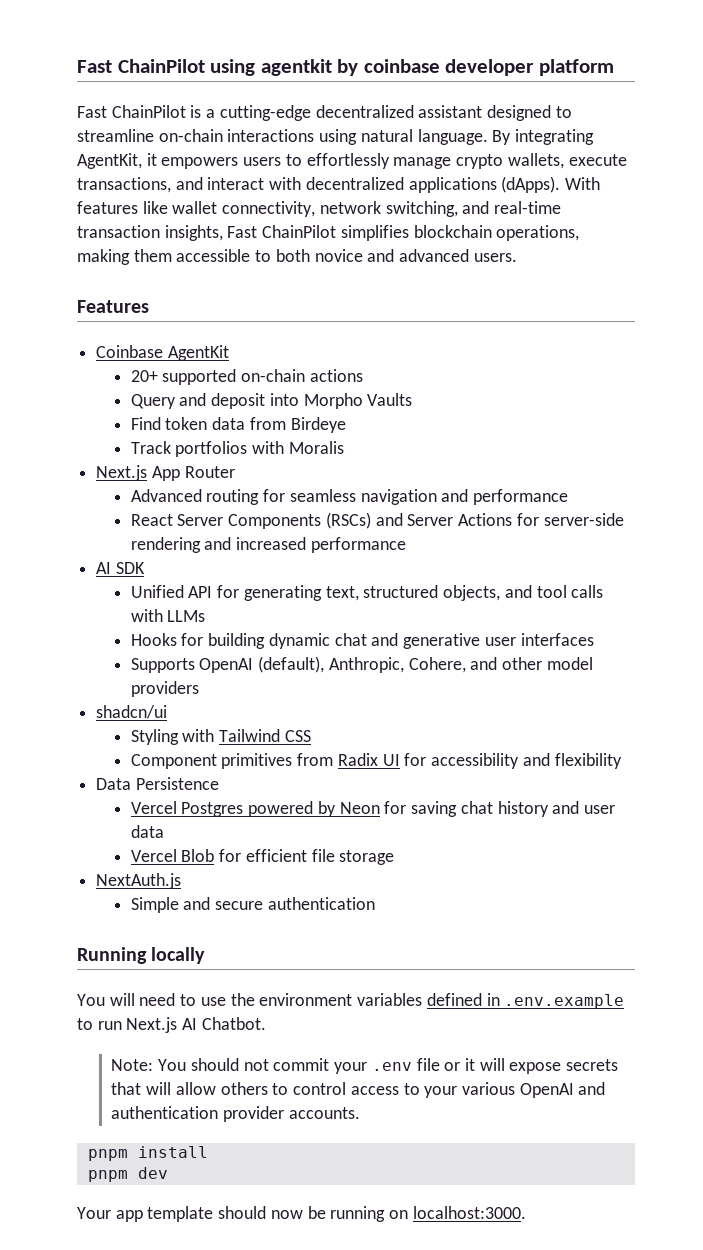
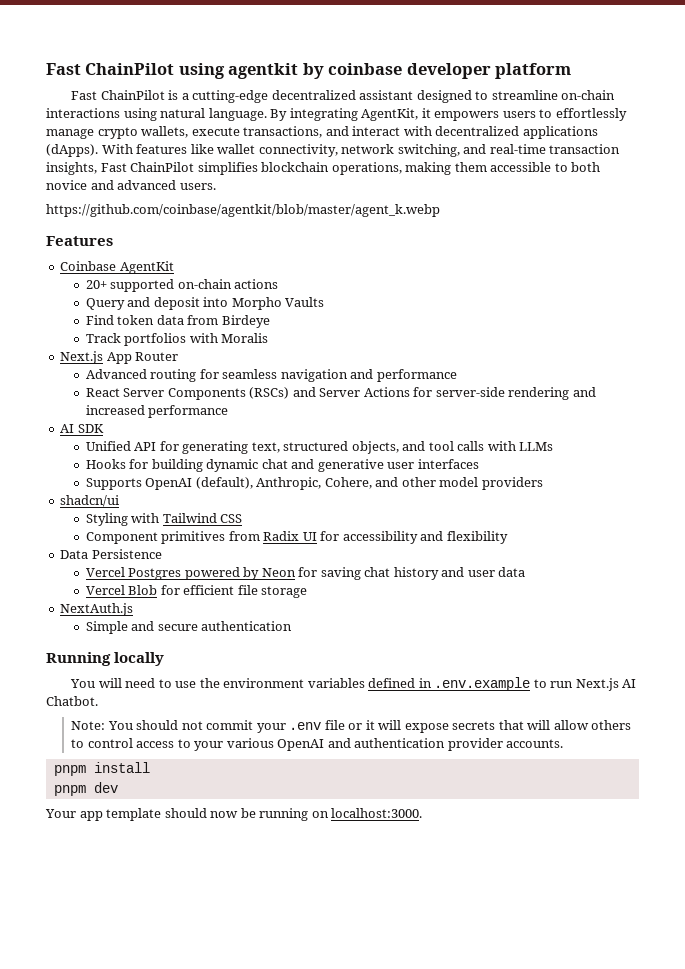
+ https://github.com/coinbase/agentkit/blob/master/agent_k.webp

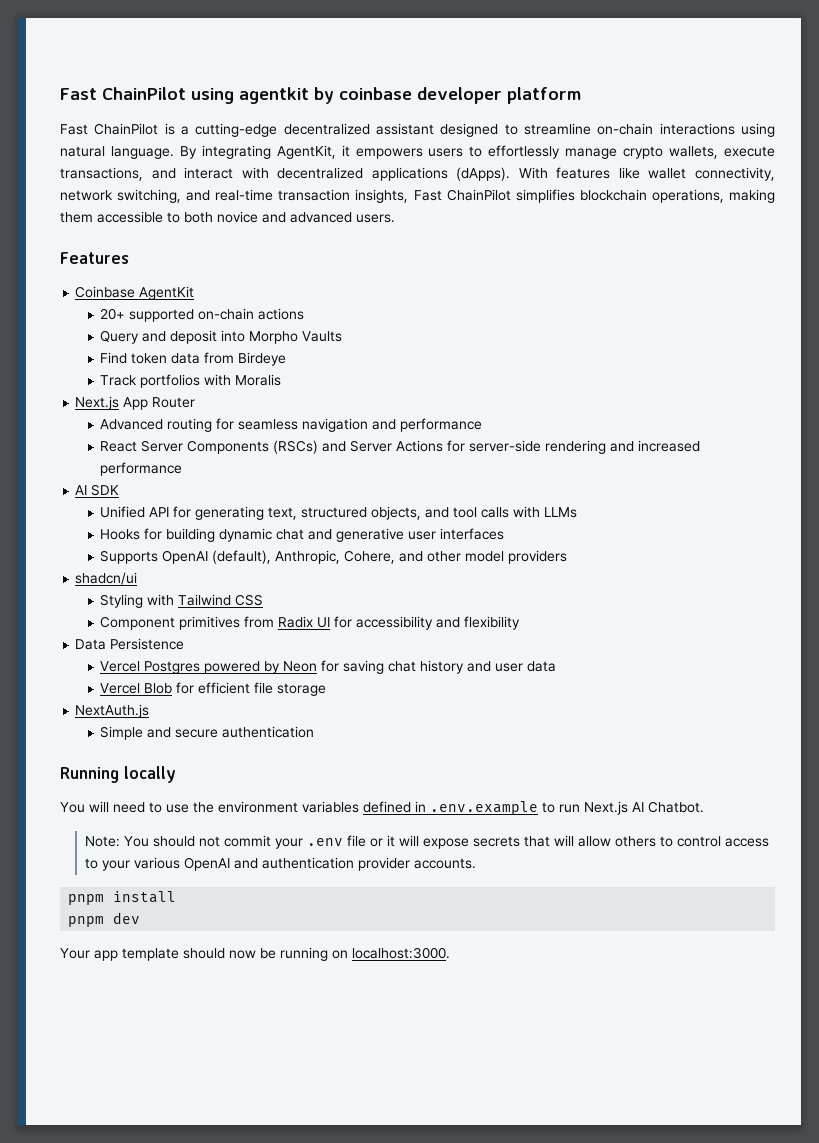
- https://github.com/coinbase/agentkit/blob/master/agent_k.webp

